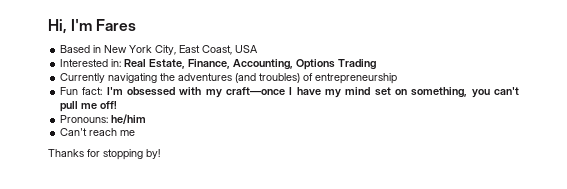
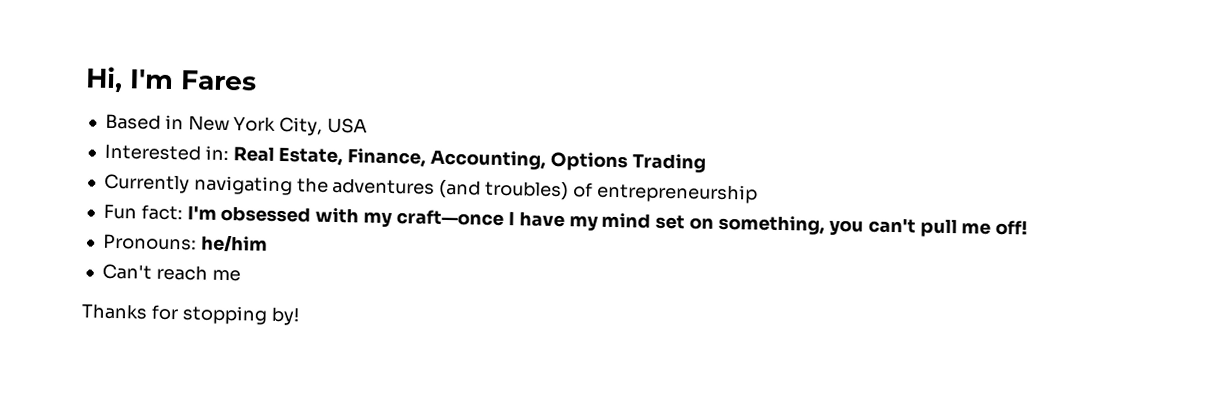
- Based in New York City, East Coast, USA
+ Based in New York City, USA

